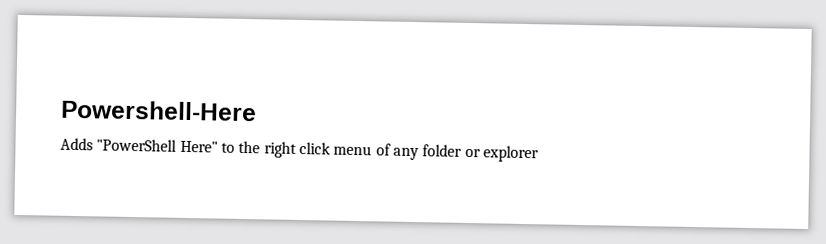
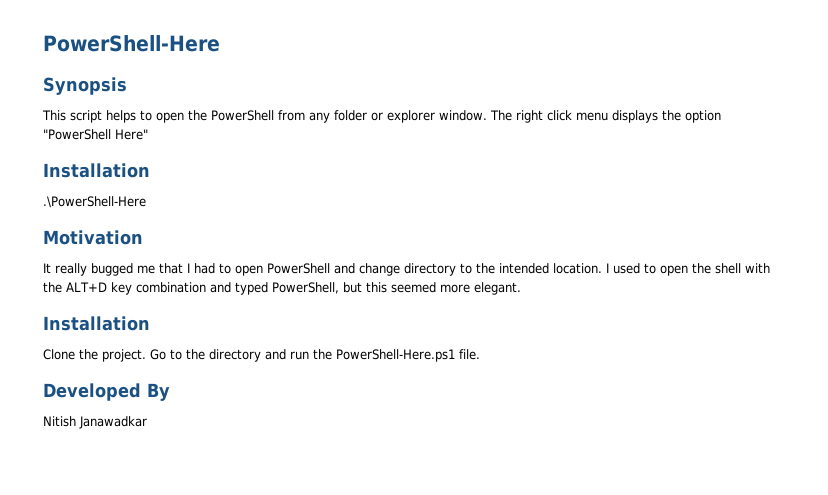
- Powershell-Here
- Adds "PowerShell Here" to the right click menu of any folder or explorer
+ PowerShell-Here
+ Synopsis
+ This script helps to open the PowerShell from any folder or explorer window. The right click menu displays the option "PowerShell Here"
+ Installation
+ .\PowerShell-Here
+ Motivation
+ It really bugged me that I had to open PowerShell and change directory to the intended location. I used to open the shell with the ALT+D key combination and typed PowerShell, but this seemed more elegant.
+ Installation
+ Clone the project. Go to the directory and run the PowerShell-Here.ps1 file.
+ Developed By
+ Nitish Janawadkar

